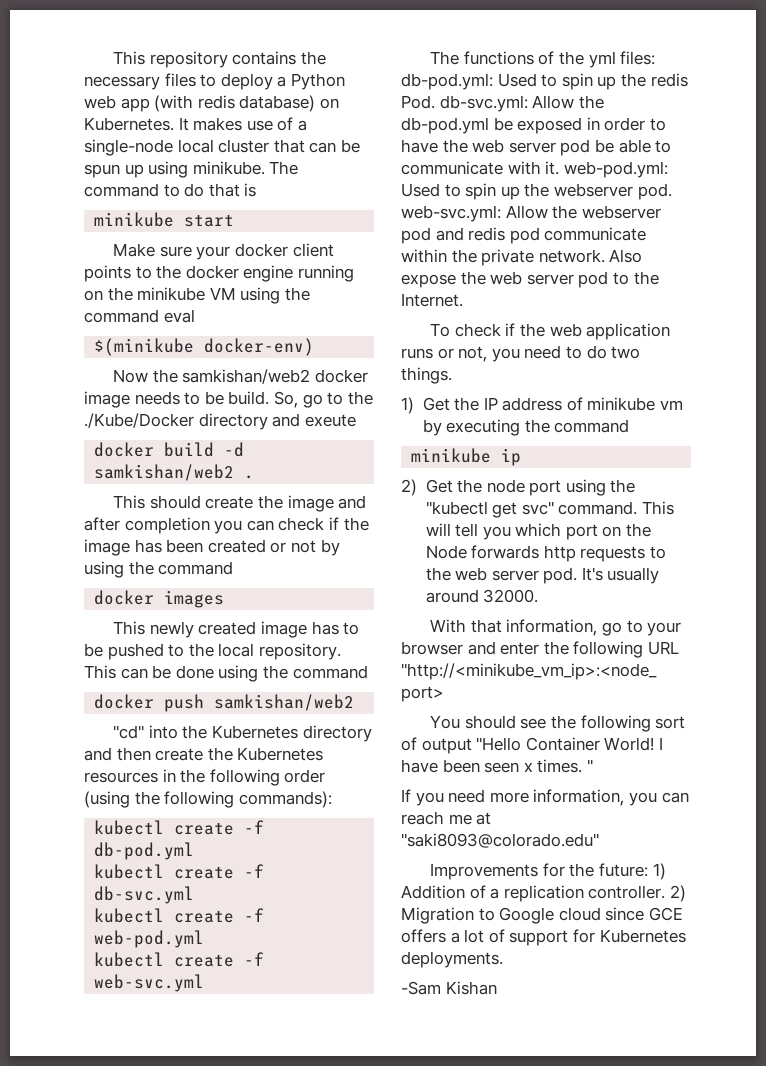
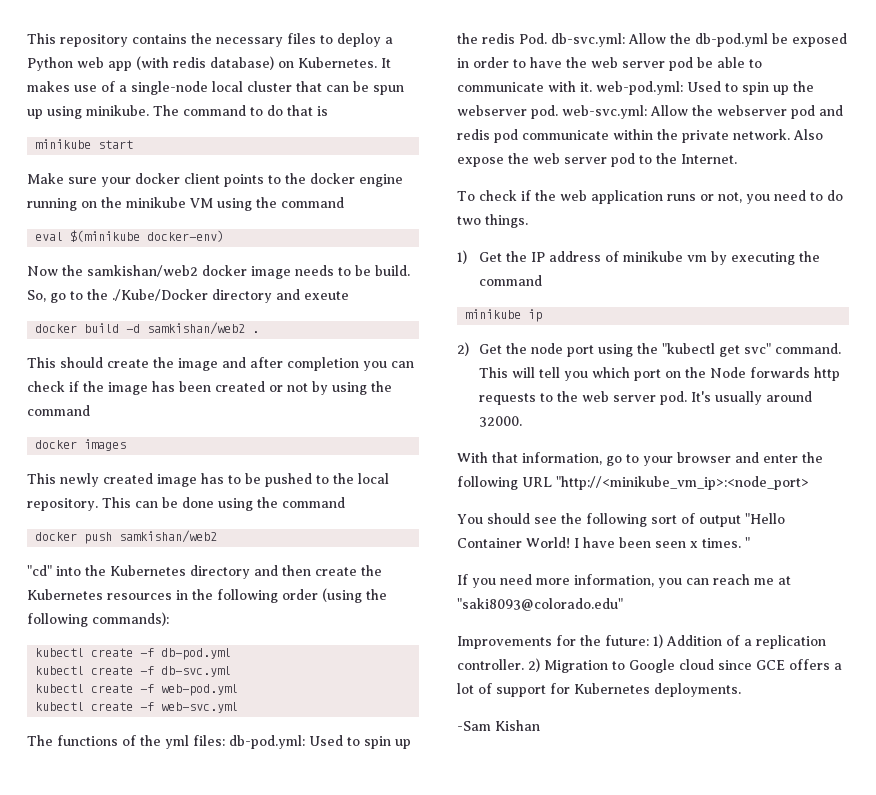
- Make sure your docker client points to the docker engine running on the minikube VM using the command eval
- $(minikube docker-env)
+ Make sure your docker client points to the docker engine running on the minikube VM using the command
+ eval $(minikube docker-env)

